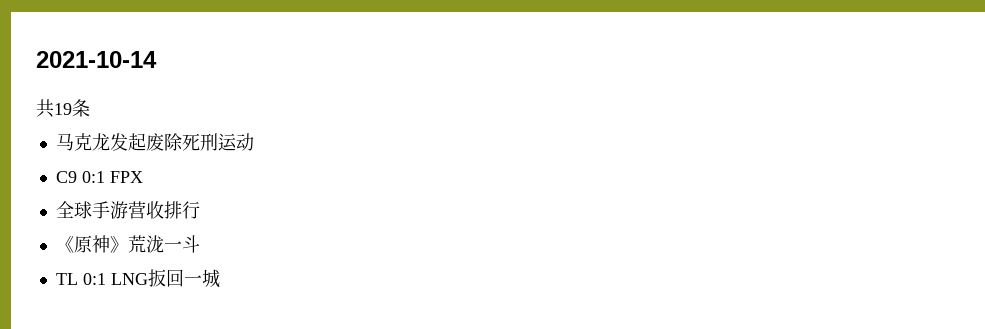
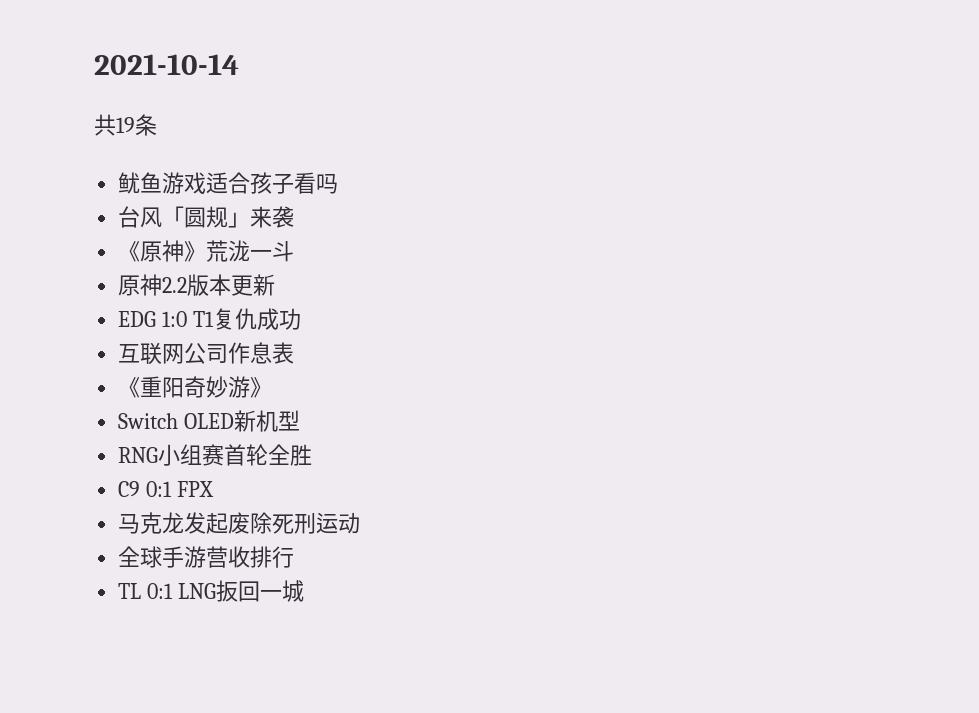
+ 鱿鱼游戏适合孩子看吗
+ 台风「圆规」来袭
+ 《原神》荒泷一斗
+ 原神2.2版本更新
+ EDG 1:0 T1复仇成功
+ 互联网公司作息表
+ 《重阳奇妙游》
+ Switch OLED新机型
+ RNG小组赛首轮全胜
+ C9 0:1 FPX
- C9 0:1 FPX
- 《原神》荒泷一斗

